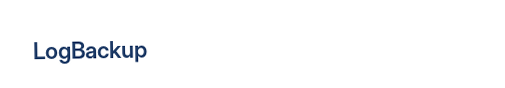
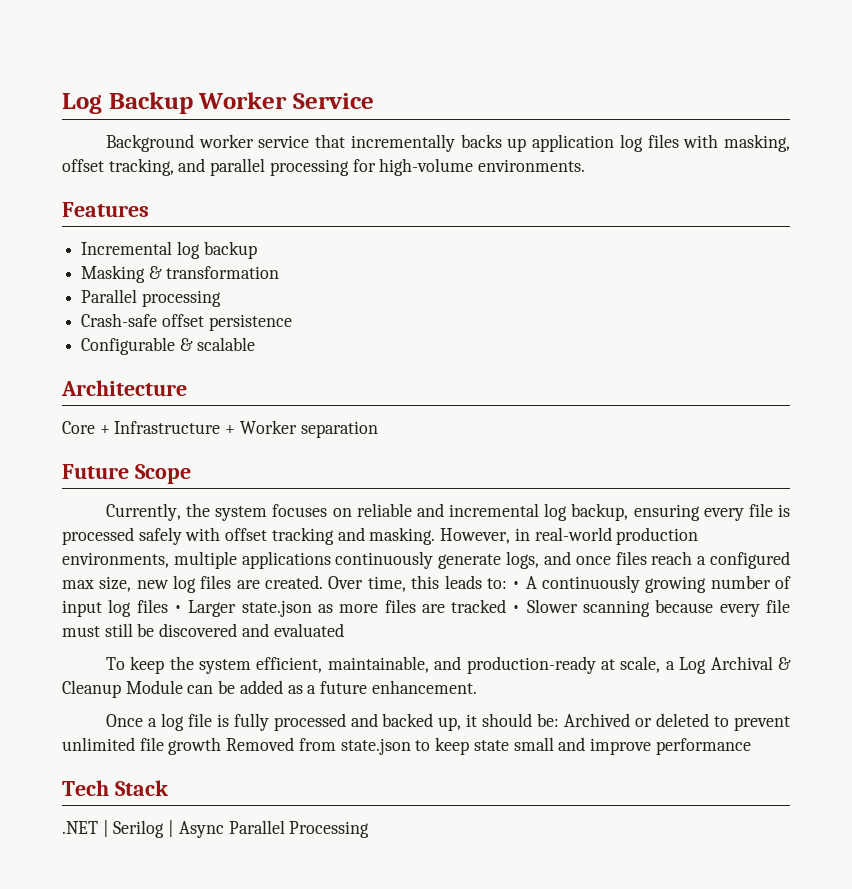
- LogBackup
+ Log Backup Worker Service
+ Background worker service that incrementally backs up application log files with masking, offset tracking, and parallel processing for high-volume environments.
+ Features
+ Incremental log backup
+ Masking & transformation
+ Parallel processing
+ Crash-safe offset persistence
+ Configurable & scalable
+ Architecture
+ Core + Infrastructure + Worker separation
+ Future Scope
+ Currently, the system focuses on reliable and incremental log backup, ensuring every file is processed safely with offset tracking and masking. However, in real-world production environments, multiple applications continuously generate logs, and once files reach a configured max size, new log files are created. Over time, this leads to: • A continuously growing number of input log files • Larger state.json as more files are tracked • Slower scanning because every file must still be discovered and evaluated
+ To keep the system efficient, maintainable, and production-ready at scale, a Log Archival & Cleanup Module can be added as a future enhancement.
+ Once a log file is fully processed and backed up, it should be: Archived or deleted to prevent unlimited file growth Removed from state.json to keep state small and improve performance
+ Tech Stack
+ .NET | Serilog | Async Parallel Processing

